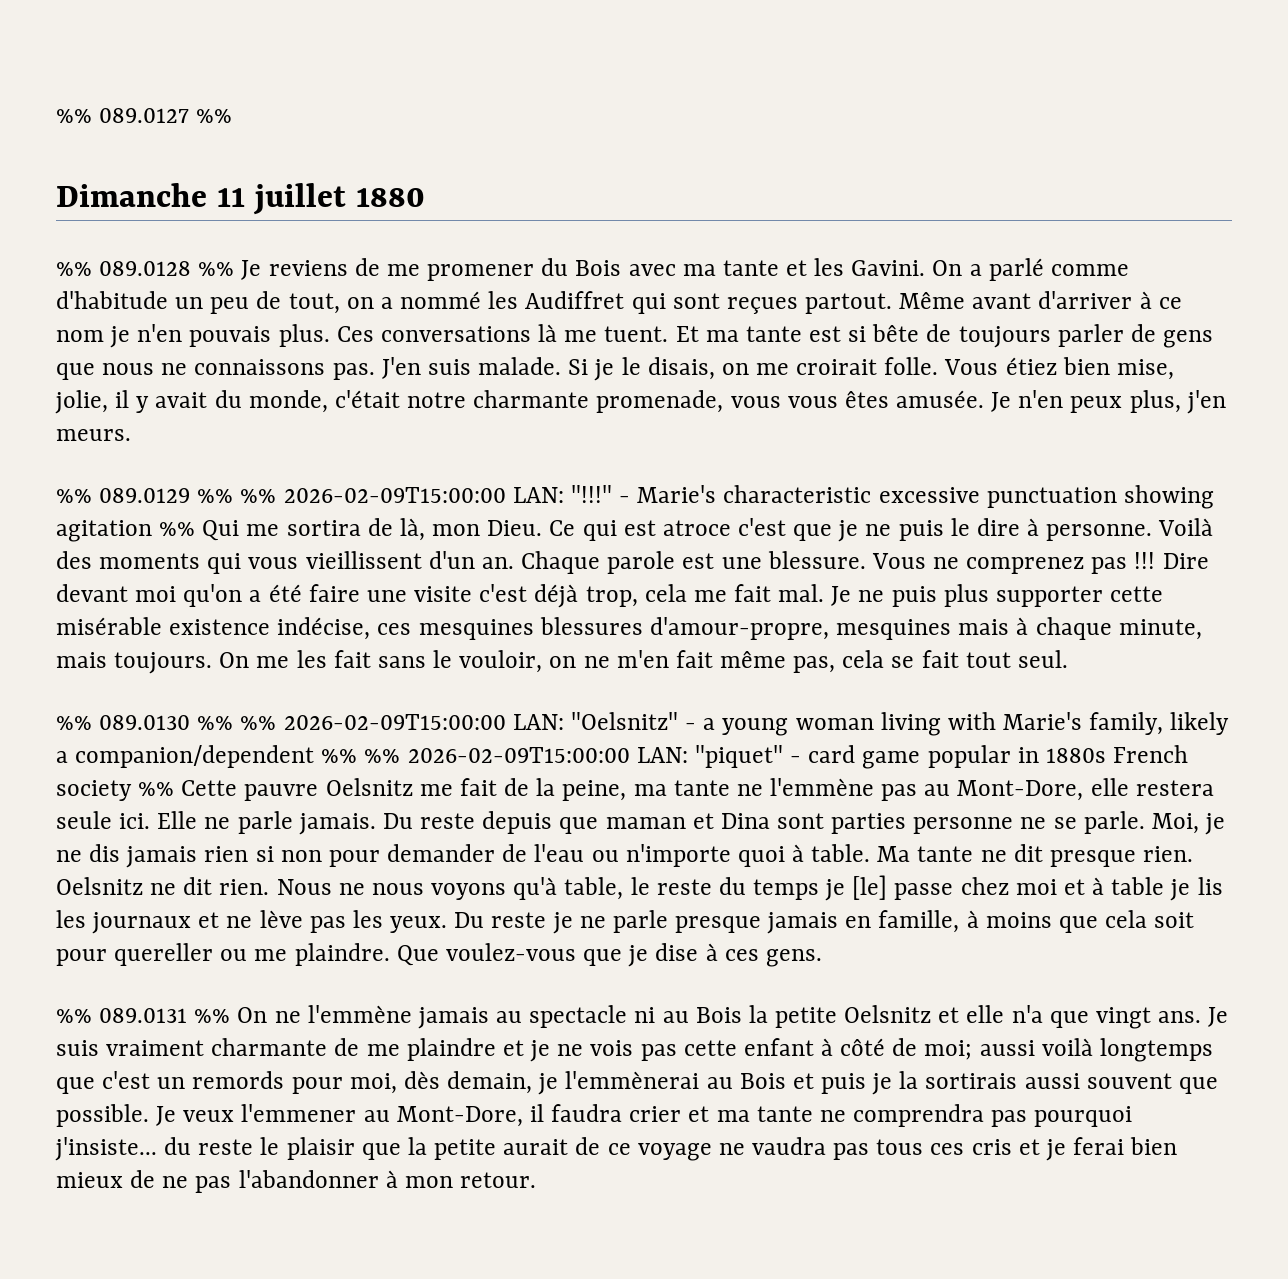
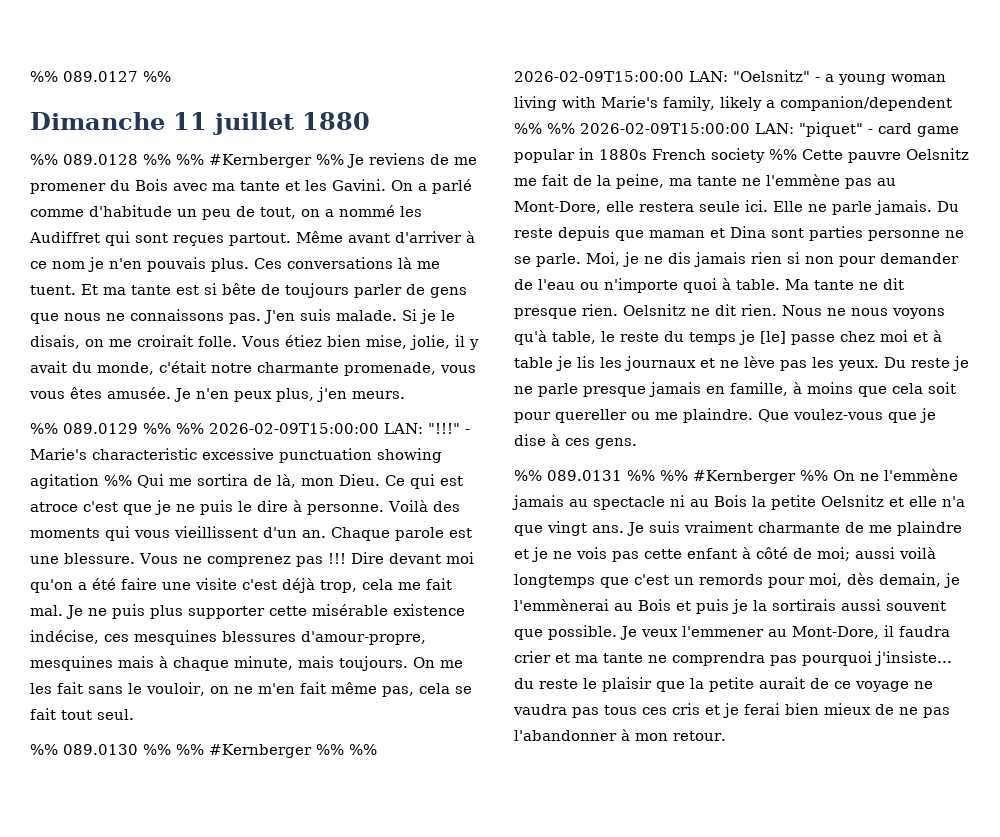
- %% 089.0128 %% Je reviens de me promener du Bois avec ma tante et les Gavini.
+ %% 089.0128 %% %% #Kernberger %% Je reviens de me promener du Bois avec ma tante et les Gavini.
- %% 089.0130 %% %% 2026-02-09T15:00:00 LAN: "Oelsnitz" - a young woman living with Marie's family, likely a companion/dependent %% %% 2026-02-09T15:00:00 LAN: "piquet" - card game popular in 1880s French society %% Cette pauvre Oelsnitz me fait de la peine, ma tante ne l'emmène pas au Mont-Dore, elle restera seule ici.
+ %% 089.0130 %% %% #Kernberger %% %% 2026-02-09T15:00:00 LAN: "Oelsnitz" - a young woman living with Marie's family, likely a companion/dependent %% %% 2026-02-09T15:00:00 LAN: "piquet" - card game popular in 1880s French society %% Cette pauvre Oelsnitz me fait de la peine, ma tante ne l'emmène pas au Mont-Dore, elle restera seule ici.
- %% 089.0131 %% On ne l'emmène jamais au spectacle ni au Bois la petite Oelsnitz et elle n'a que vingt ans.
+ %% 089.0131 %% %% #Kernberger %% On ne l'emmène jamais au spectacle ni au Bois la petite Oelsnitz et elle n'a que vingt ans.

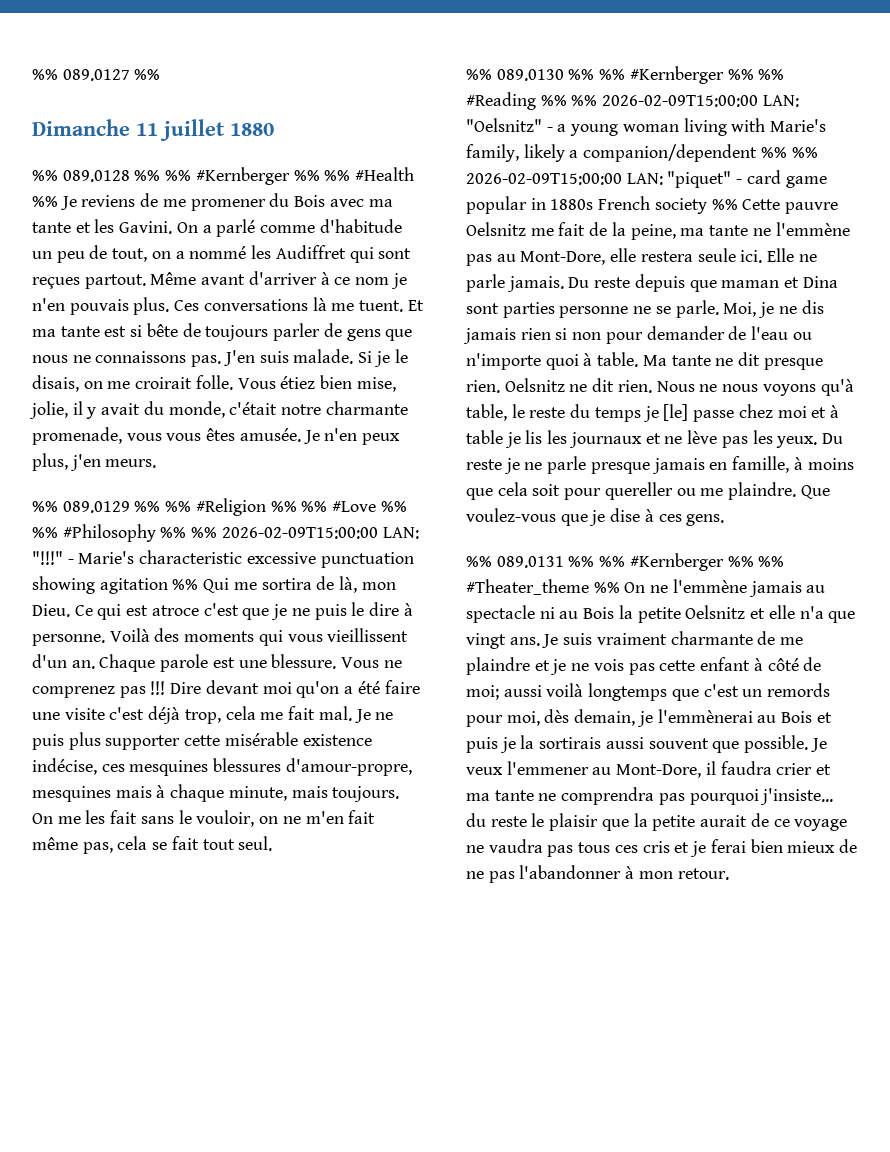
- %% 089.0128 %% %% #Kernberger %% Je reviens de me promener du Bois avec ma tante et les Gavini.
+ %% 089.0128 %% %% #Kernberger %% %% #Health %% Je reviens de me promener du Bois avec ma tante et les Gavini.
- %% 089.0129 %% %% 2026-02-09T15:00:00 LAN: "!!!"
+ %% 089.0129 %% %% #Religion %% %% #Love %% %% #Philosophy %% %% 2026-02-09T15:00:00 LAN: "!!!"
- %% 089.0130 %% %% #Kernberger %% %% 2026-02-09T15:00:00 LAN: "Oelsnitz" - a young woman living with Marie's family, likely a companion/dependent %% %% 2026-02-09T15:00:00 LAN: "piquet" - card game popular in 1880s French society %% Cette pauvre Oelsnitz me fait de la peine, ma tante ne l'emmène pas au Mont-Dore, elle restera seule ici.
+ %% 089.0130 %% %% #Kernberger %% %% #Reading %% %% 2026-02-09T15:00:00 LAN: "Oelsnitz" - a young woman living with Marie's family, likely a companion/dependent %% %% 2026-02-09T15:00:00 LAN: "piquet" - card game popular in 1880s French society %% Cette pauvre Oelsnitz me fait de la peine, ma tante ne l'emmène pas au Mont-Dore, elle restera seule ici.
- %% 089.0131 %% %% #Kernberger %% On ne l'emmène jamais au spectacle ni au Bois la petite Oelsnitz et elle n'a que vingt ans.
+ %% 089.0131 %% %% #Kernberger %% %% #Theater_theme %% On ne l'emmène jamais au spectacle ni au Bois la petite Oelsnitz et elle n'a que vingt ans.

